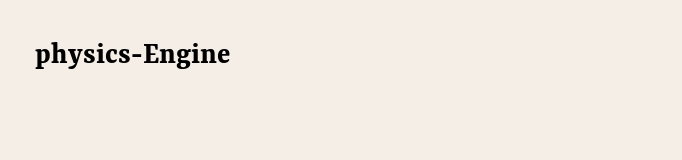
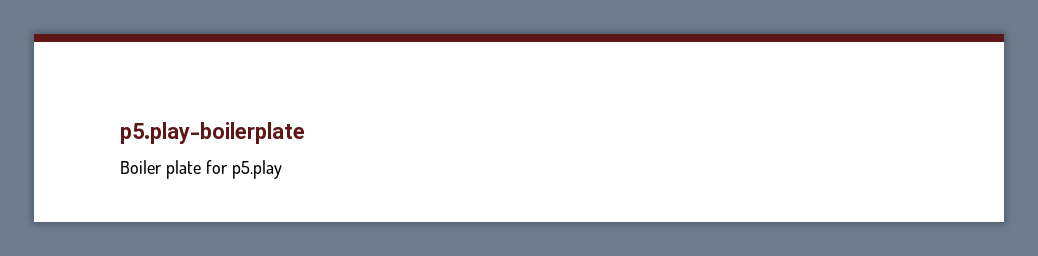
- physics-Engine
+ p5.play-boilerplate
+ Boiler plate for p5.play

